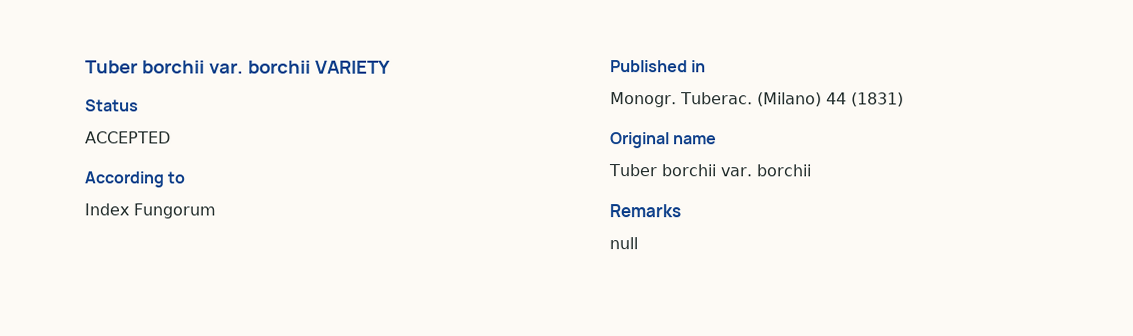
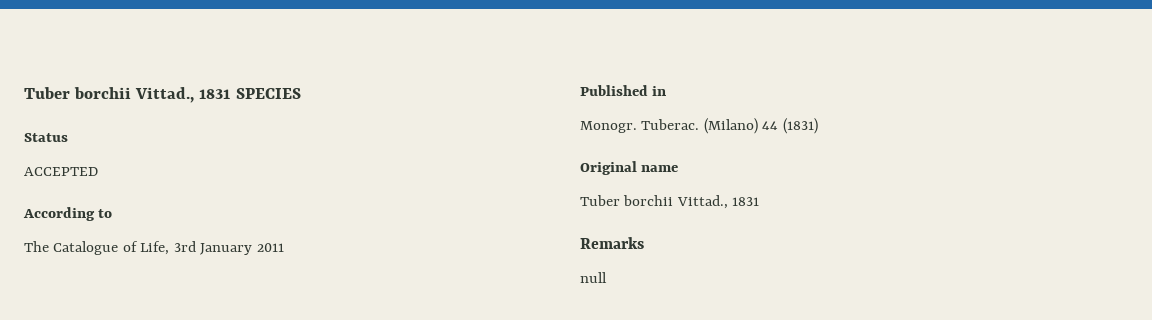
- Tuber borchii var. borchii VARIETY
+ Tuber borchii Vittad., 1831 SPECIES
- Index Fungorum
+ The Catalogue of Life, 3rd January 2011
  Original name
- Tuber borchii var. borchii
+ Tuber borchii Vittad., 1831

